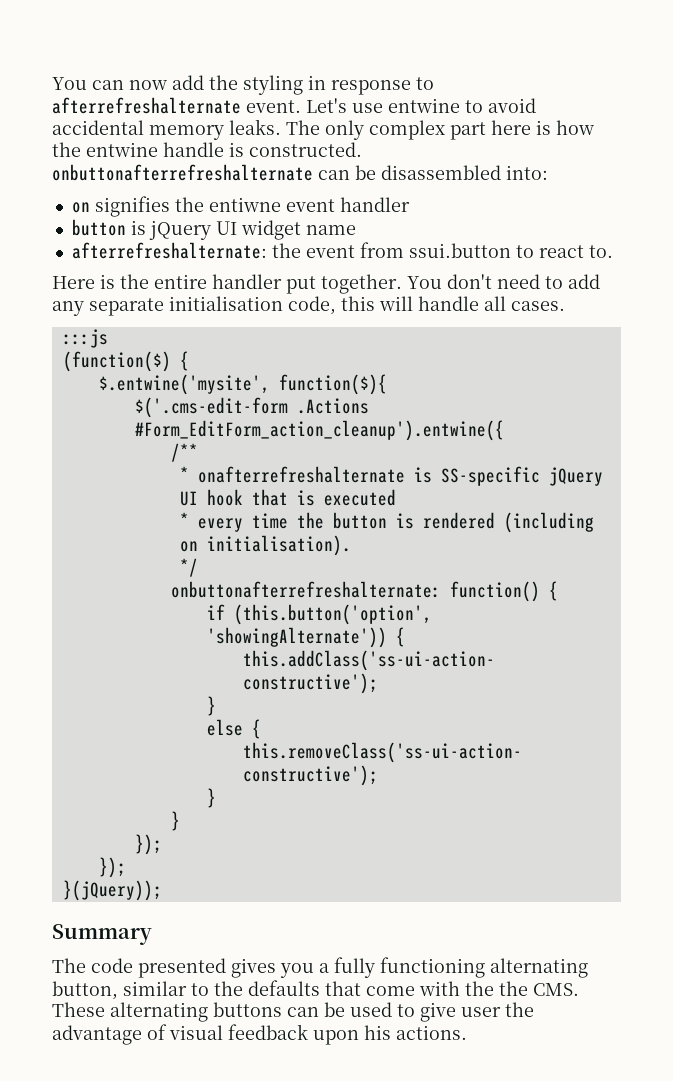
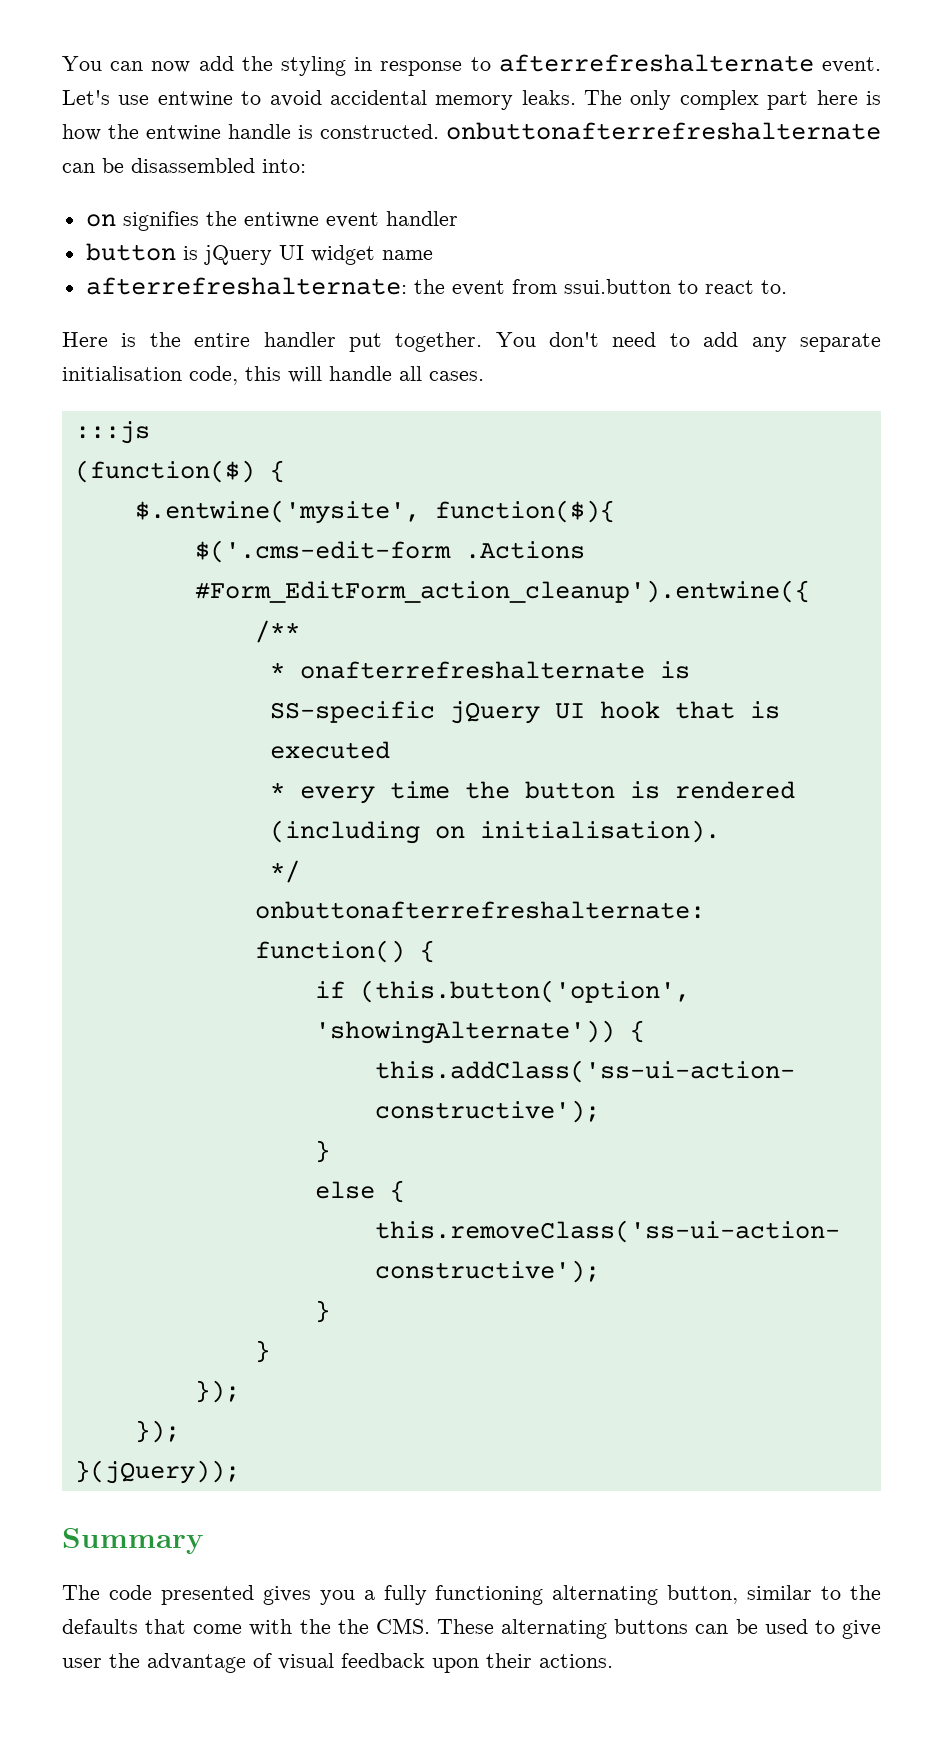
- The code presented gives you a fully functioning alternating button, similar to the defaults that come with the the CMS. These alternating buttons can be used to give user the advantage of visual feedback upon his actions.
+ The code presented gives you a fully functioning alternating button, similar to the defaults that come with the the CMS. These alternating buttons can be used to give user the advantage of visual feedback upon their actions.

